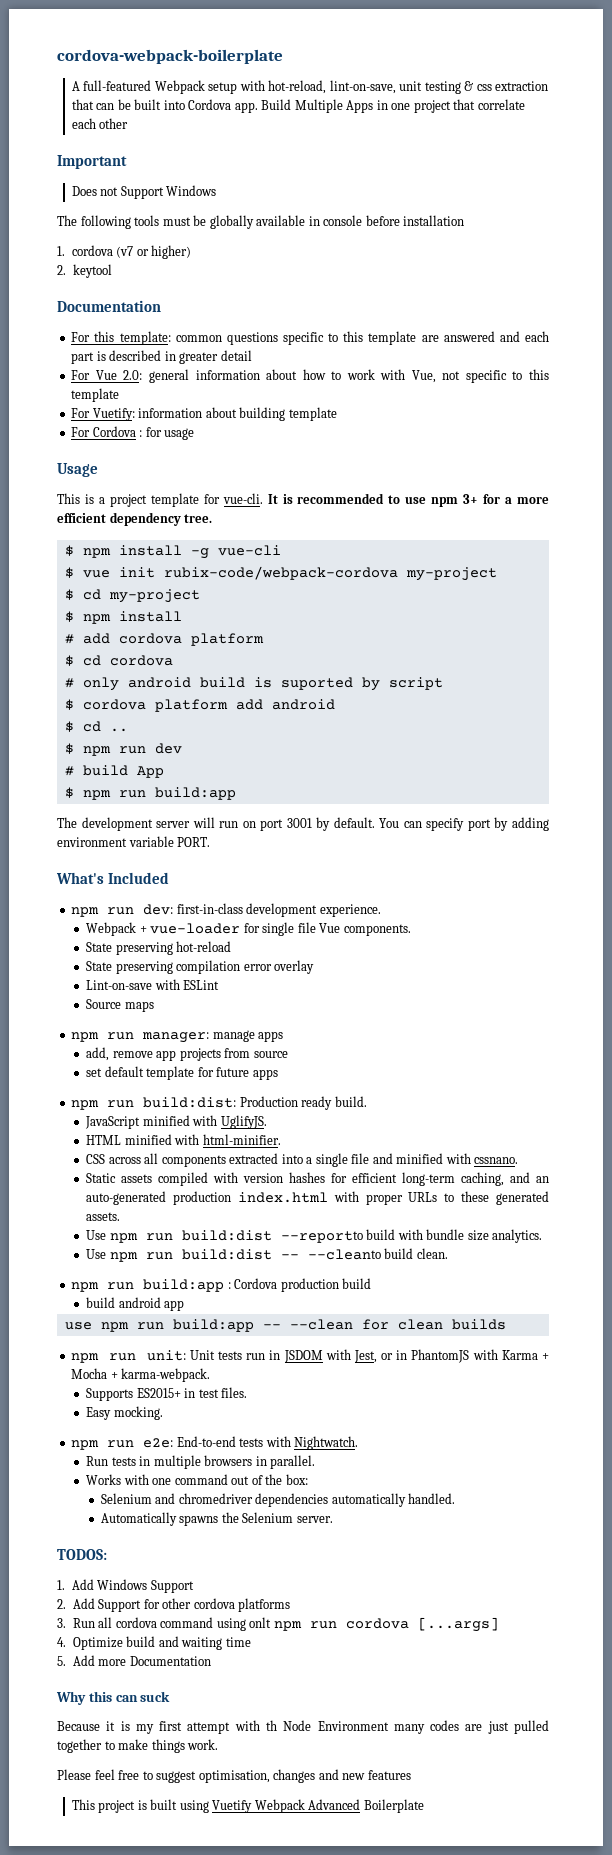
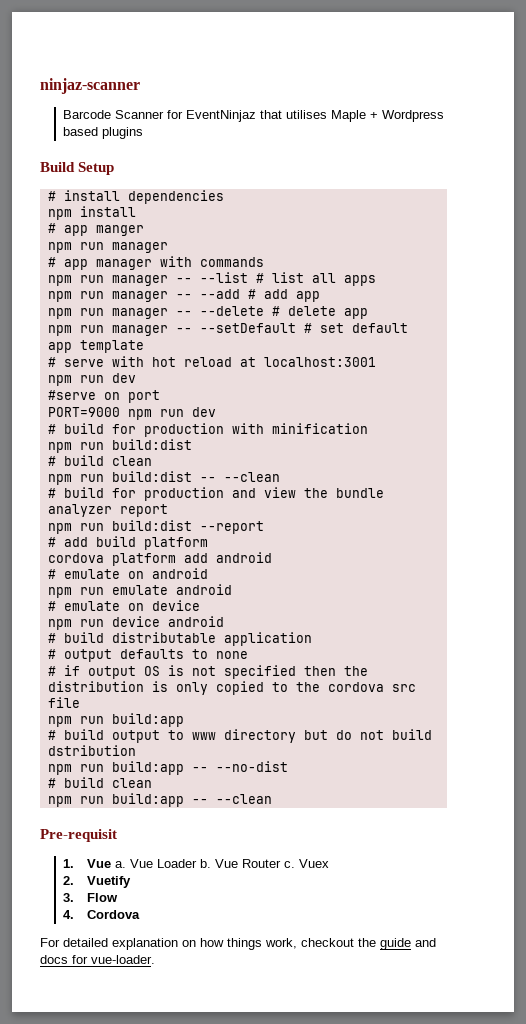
- cordova-webpack-boilerplate
- A full-featured Webpack setup with hot-reload, lint-on-save, unit testing & css extraction that can be built into Cordova app. Build Multiple Apps in one project that correlate each other
- Important
- Does not Support Windows
- The following tools must be globally available in console before installation
- 1. cordova (v7 or higher)
- 2. keytool
- Documentation
- For this template: common questions specific to this template are answered and each part is described in greater detail
- For Vue 2.0: general information about how to work with Vue, not specific to this template
- For Vuetify: information about building template
- For Cordova : for usage
- Usage
- This is a project template for vue-cli. It is recommended to use npm 3+ for a more efficient dependency tree.
- $ npm install -g vue-cli
- $ vue init rubix-code/webpack-cordova my-project
- $ cd my-project
- $ npm install
- # add cordova platform
- $ cd cordova
- # only android build is suported by script
- $ cordova platform add android
- $ cd ..
- $ npm run dev
+ ninjaz-scanner
+ Barcode Scanner for EventNinjaz that utilises Maple + Wordpress based plugins
+ Build Setup
+ # install dependencies
+ npm install
+ # app manger
+ npm run manager
+ # app manager with commands
+ npm run manager -- --list # list all apps
+ npm run manager -- --add # add app
+ npm run manager -- --delete # delete app
+ npm run manager -- --setDefault # set default app template
+ # serve with hot reload at localhost:3001
+ npm run dev
+ #serve on port
+ PORT=9000 npm run dev
- # build App
- $ npm run build:app
- The development server will run on port 3001 by default. You can specify port by adding environment variable PORT.
- What's Included
- npm run dev: first-in-class development experience.
- Webpack + vue-loader for single file Vue components.
- State preserving hot-reload
- State preserving compilation error overlay
- Lint-on-save with ESLint
- Source maps
- npm run manager: manage apps
- add, remove app projects from source
- set default template for future apps
- npm run build:dist: Production ready build.
- JavaScript minified with UglifyJS.
- HTML minified with html-minifier.
- CSS across all components extracted into a single file and minified with cssnano.
- Static assets compiled with version hashes for efficient long-term caching, and an auto-generated production index.html with proper URLs to these generated assets.
- Use npm run build:dist --reportto build with bundle size analytics.
- Use npm run build:dist -- --cleanto build clean.
- npm run build:app : Cordova production build
- build android app
- use npm run build:app -- --clean for clean builds
- npm run unit: Unit tests run in JSDOM with Jest, or in PhantomJS with Karma + Mocha + karma-webpack.
- Supports ES2015+ in test files.
- Easy mocking.
- npm run e2e: End-to-end tests with Nightwatch.
- Run tests in multiple browsers in parallel.
- Works with one command out of the box:
- Selenium and chromedriver dependencies automatically handled.
- Automatically spawns the Selenium server.
- TODOS:
- 1. Add Windows Support
- 2. Add Support for other cordova platforms
- 3. Run all cordova command using onlt npm run cordova [...args]
- 4. Optimize build and waiting time
- 5. Add more Documentation
- Why this can suck
- Because it is my first attempt with th Node Environment many codes are just pulled together to make things work.
- Please feel free to suggest optimisation, changes and new features
- This project is built using Vuetify Webpack Advanced Boilerplate
+ # build for production with minification
+ npm run build:dist
+ # build clean
+ npm run build:dist -- --clean
+ # build for production and view the bundle analyzer report
+ npm run build:dist --report
+ # add build platform
+ cordova platform add android
+ # emulate on android
+ npm run emulate android
+ # emulate on device
+ npm run device android
+ # build distributable application
+ # output defaults to none
+ # if output OS is not specified then the distribution is only copied to the cordova src file
+ npm run build:app
+ # build output to www directory but do not build dstribution
+ npm run build:app -- --no-dist
+ # build clean
+ npm run build:app -- --clean
+ Pre-requisit
+ 1. Vue a. Vue Loader b. Vue Router c. Vuex
+ 2. Vuetify
+ 3. Flow
+ 4. Cordova
+ For detailed explanation on how things work, checkout the guide and docs for vue-loader.

